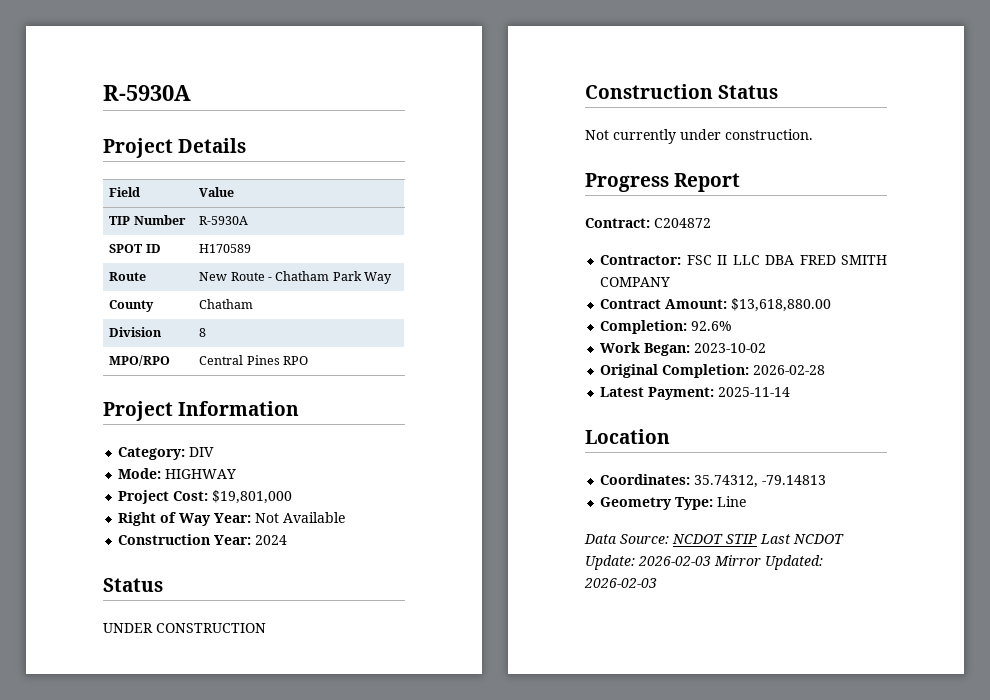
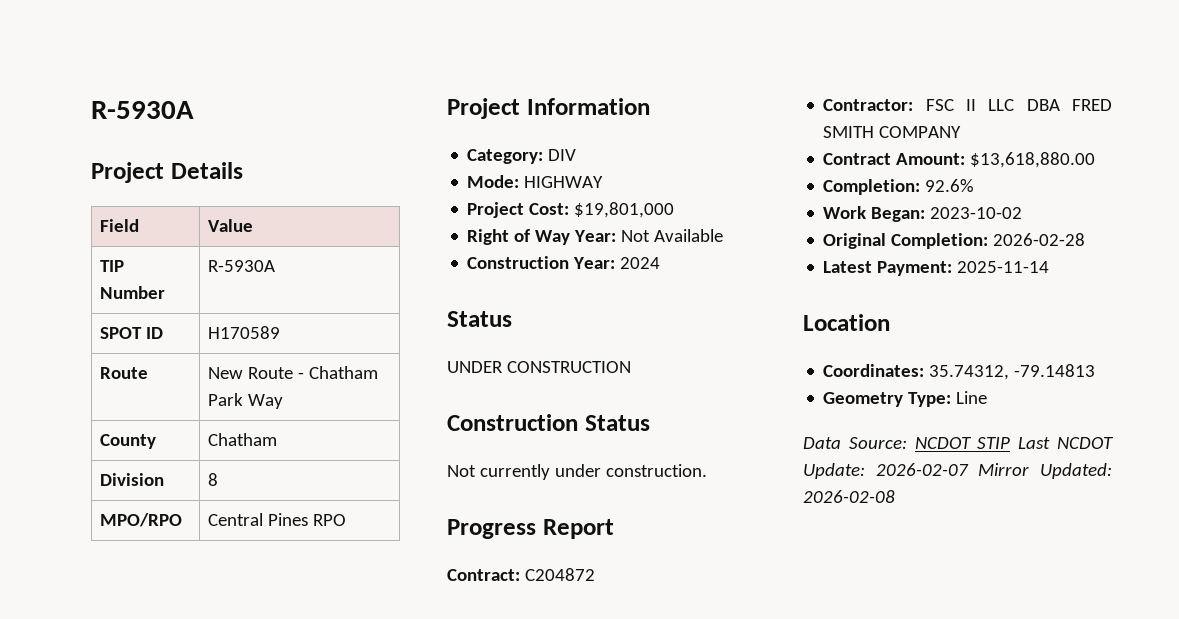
- Data Source: NCDOT STIP Last NCDOT Update: 2026-02-03 Mirror Updated: 2026-02-03
+ Data Source: NCDOT STIP Last NCDOT Update: 2026-02-07 Mirror Updated: 2026-02-08

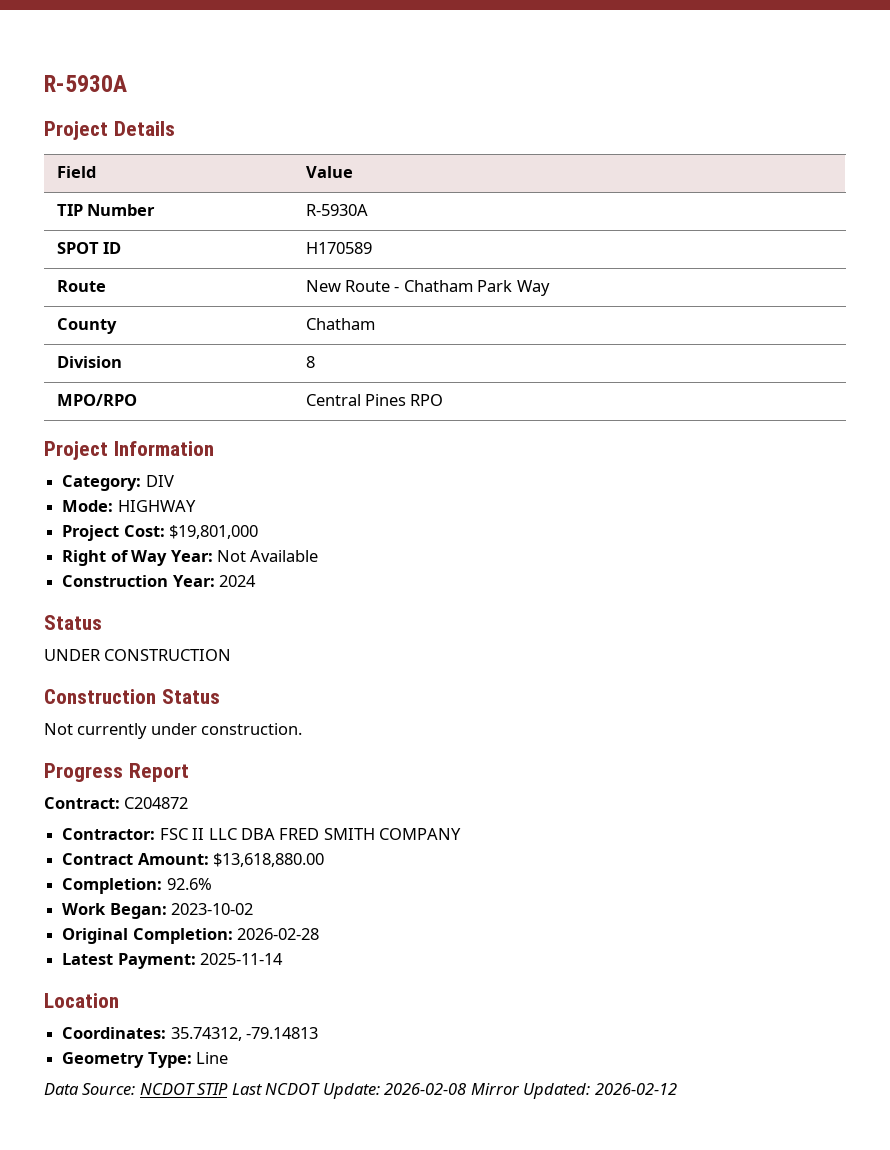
- Data Source: NCDOT STIP Last NCDOT Update: 2026-02-07 Mirror Updated: 2026-02-08
+ Data Source: NCDOT STIP Last NCDOT Update: 2026-02-08 Mirror Updated: 2026-02-12

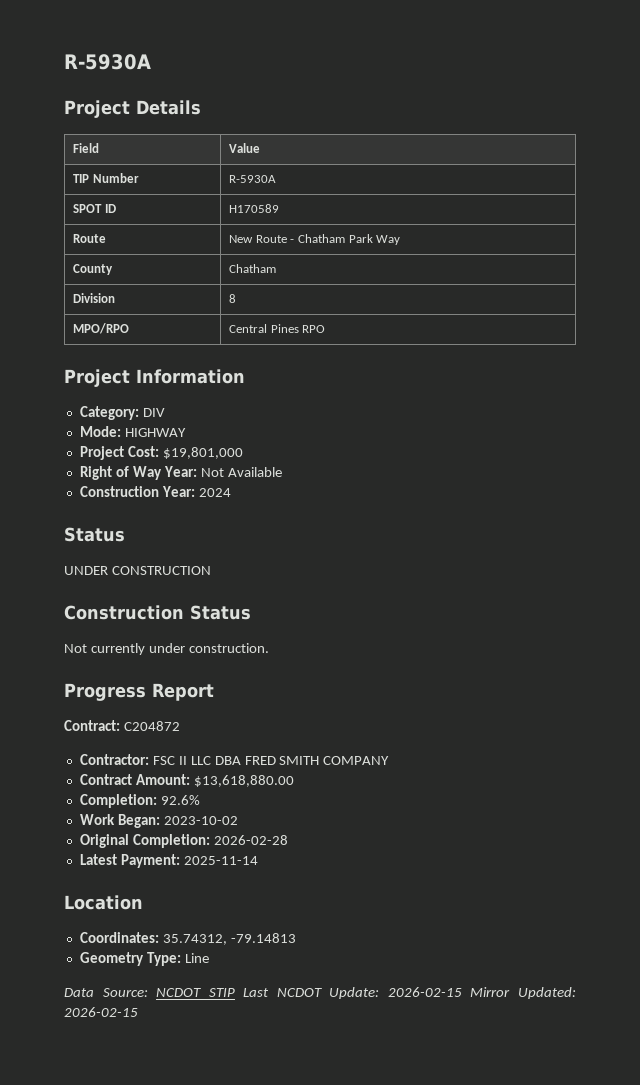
- Data Source: NCDOT STIP Last NCDOT Update: 2026-02-08 Mirror Updated: 2026-02-12
+ Data Source: NCDOT STIP Last NCDOT Update: 2026-02-15 Mirror Updated: 2026-02-15

